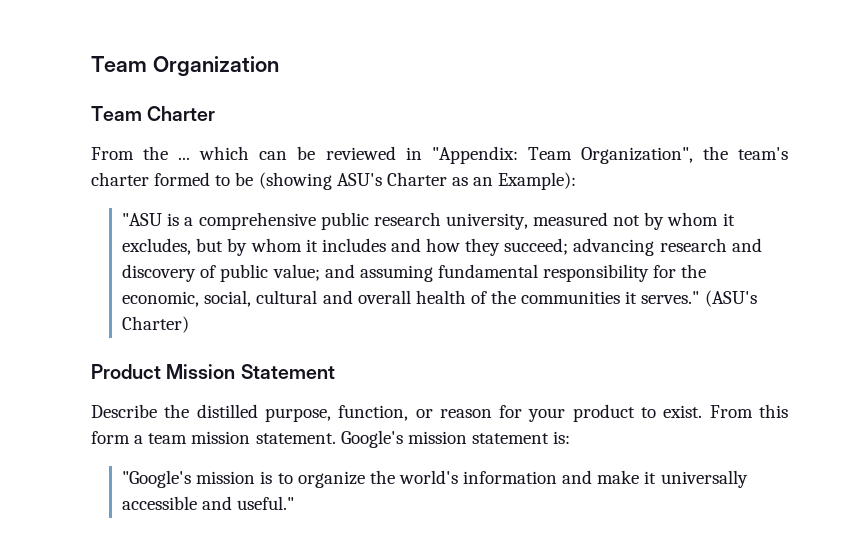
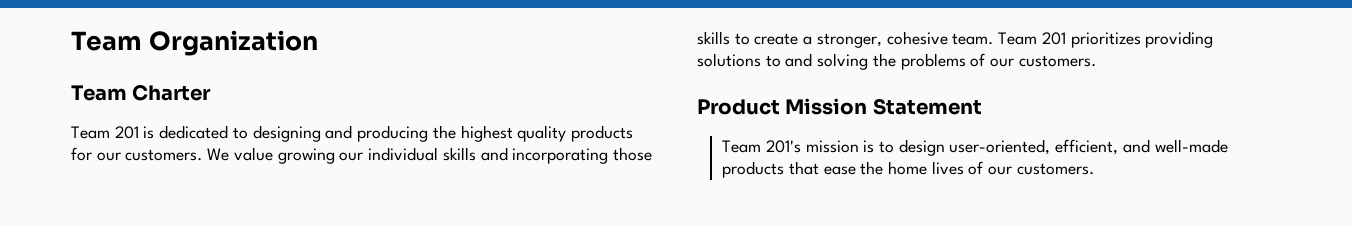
- From the ... which can be reviewed in "Appendix: Team Organization", the team's charter formed to be (showing ASU's Charter as an Example):
- "ASU is a comprehensive public research university, measured not by whom it excludes, but by whom it includes and how they succeed; advancing research and discovery of public value; and assuming fundamental responsibility for the economic, social, cultural and overall health of the communities it serves." (ASU's Charter)
+ Team 201 is dedicated to designing and producing the highest quality products for our customers. We value growing our individual skills and incorporating those skills to create a stronger, cohesive team. Team 201 prioritizes providing solutions to and solving the problems of our customers.
  Product Mission Statement
- Describe the distilled purpose, function, or reason for your product to exist. From this form a team mission statement. Google's mission statement is:
- "Google's mission is to organize the world's information and make it universally accessible and useful."
+ Team 201's mission is to design user-oriented, efficient, and well-made products that ease the home lives of our customers.

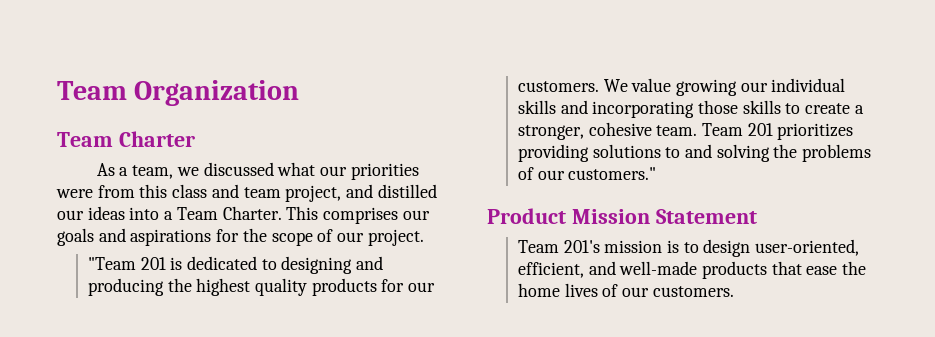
- Team 201 is dedicated to designing and producing the highest quality products for our customers.
+ As a team, we discussed what our priorities were from this class and team project, and distilled our ideas into a Team Charter. This comprises our goals and aspirations for the scope of our project.
+ "Team 201 is dedicated to designing and producing the highest quality products for our customers.
- Team 201 prioritizes providing solutions to and solving the problems of our customers.
+ Team 201 prioritizes providing solutions to and solving the problems of our customers."

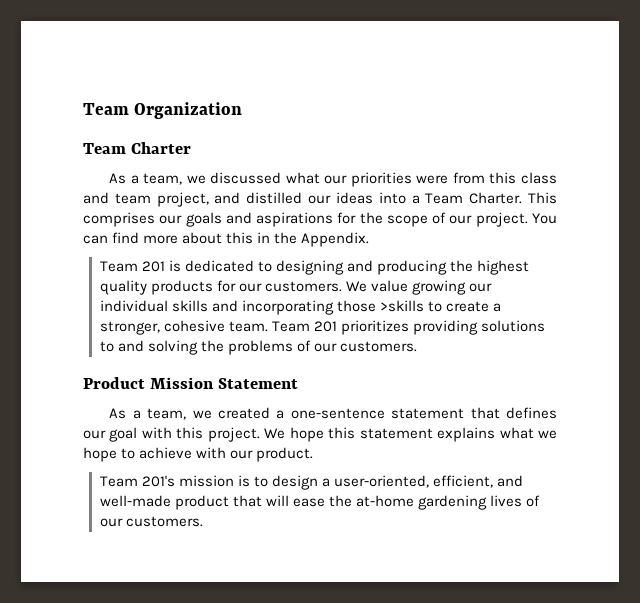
- This comprises our goals and aspirations for the scope of our project.
- "Team 201 is dedicated to designing and producing the highest quality products for our customers.
+ This comprises our goals and aspirations for the scope of our project. You can find more about this in the Appendix.
+ Team 201 is dedicated to designing and producing the highest quality products for our customers.
- We value growing our individual skills and incorporating those skills to create a stronger, cohesive team.
+ We value growing our individual skills and incorporating those >skills to create a stronger, cohesive team.
- Team 201 prioritizes providing solutions to and solving the problems of our customers."
+ Team 201 prioritizes providing solutions to and solving the problems of our customers.
+ As a team, we created a one-sentence statement that defines our goal with this project. We hope this statement explains what we hope to achieve with our product.
- Team 201's mission is to design user-oriented, efficient, and well-made products that ease the home lives of our customers.
+ Team 201's mission is to design a user-oriented, efficient, and well-made product that will ease the at-home gardening lives of our customers.

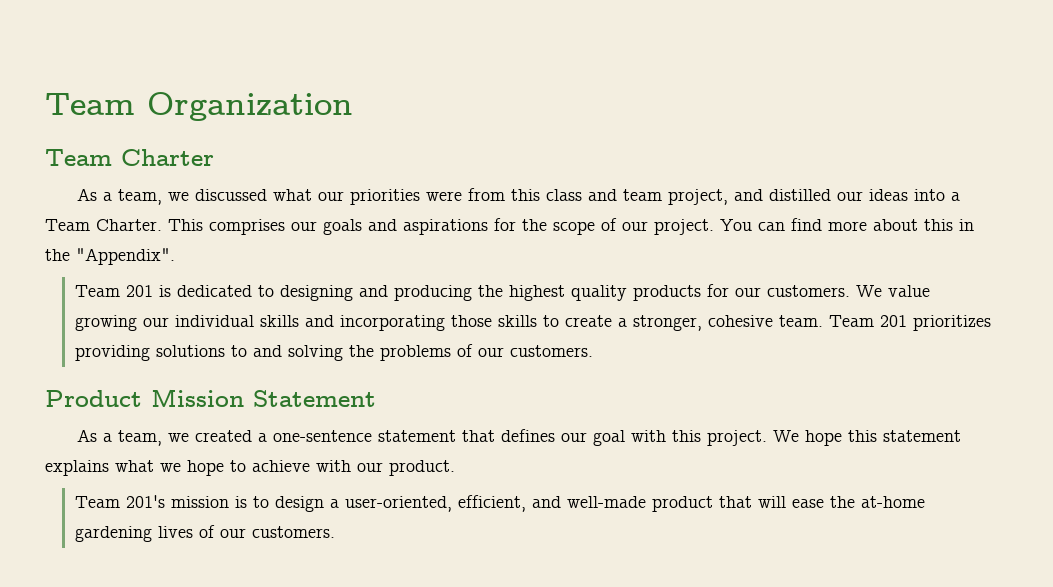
- You can find more about this in the Appendix.
+ You can find more about this in the "Appendix".
- We value growing our individual skills and incorporating those >skills to create a stronger, cohesive team.
+ We value growing our individual skills and incorporating those skills to create a stronger, cohesive team.

